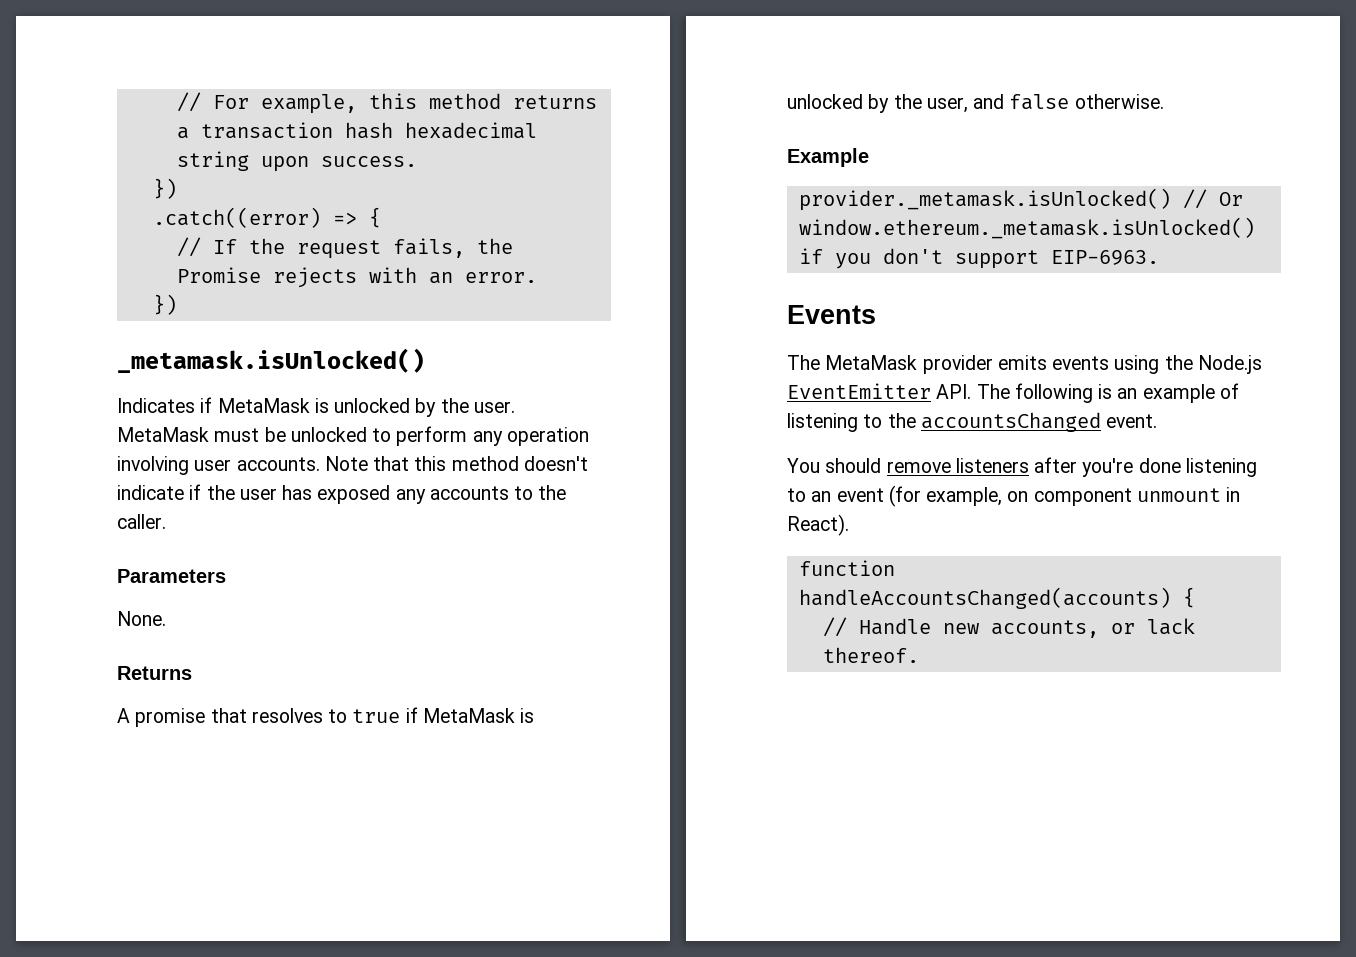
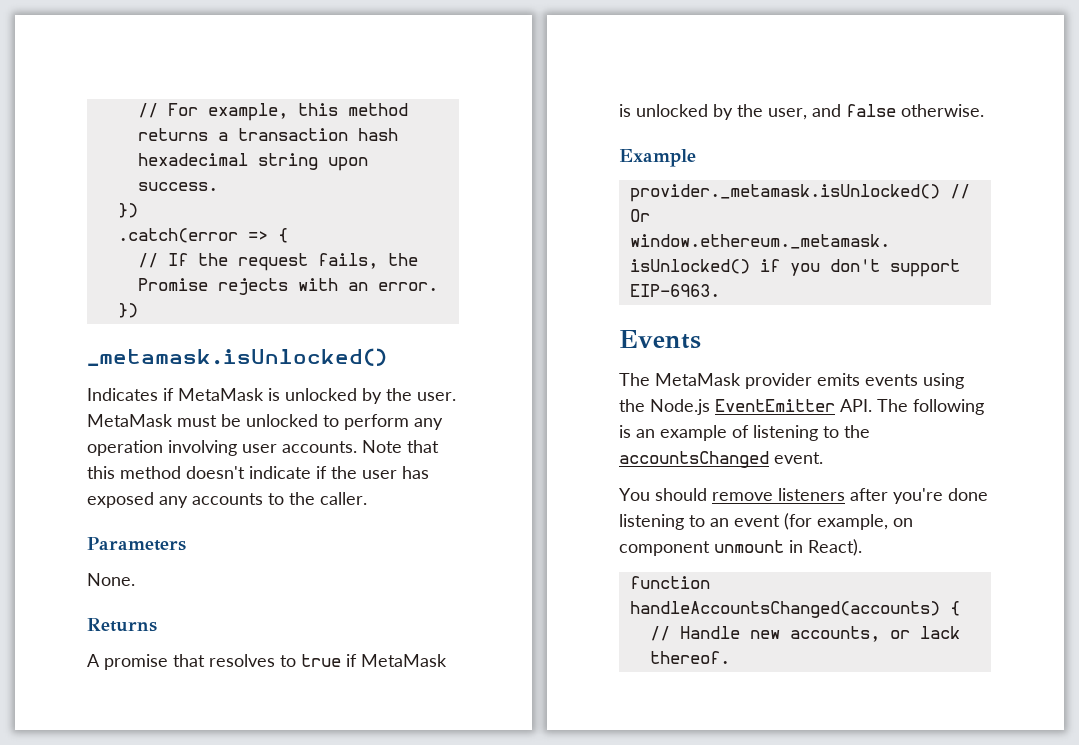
- .catch((error) => {
+ .catch(error => {

